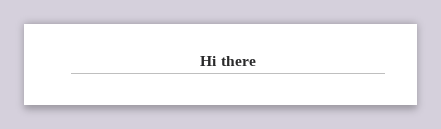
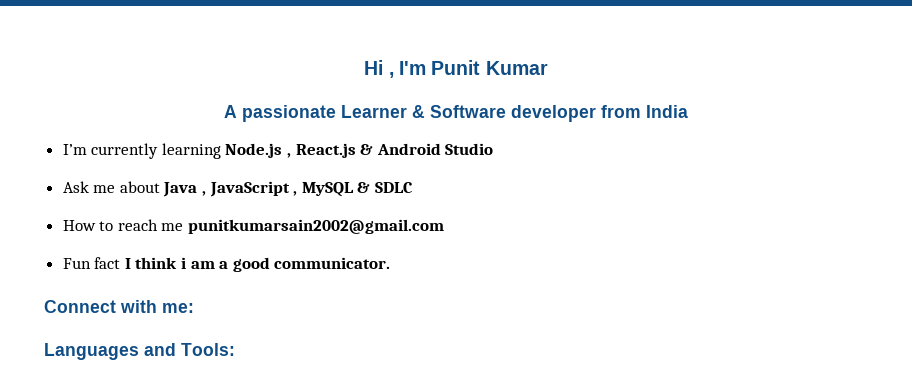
- Hi there
+ Hi , I'm Punit Kumar
+ A passionate Learner & Software developer from India
+ I’m currently learning Node.js , React.js & Android Studio
+ Ask me about Java , JavaScript , MySQL & SDLC
+ How to reach me punitkumarsain2002@gmail.com
+ Fun fact I think i am a good communicator.
+ Connect with me:
+ Languages and Tools:

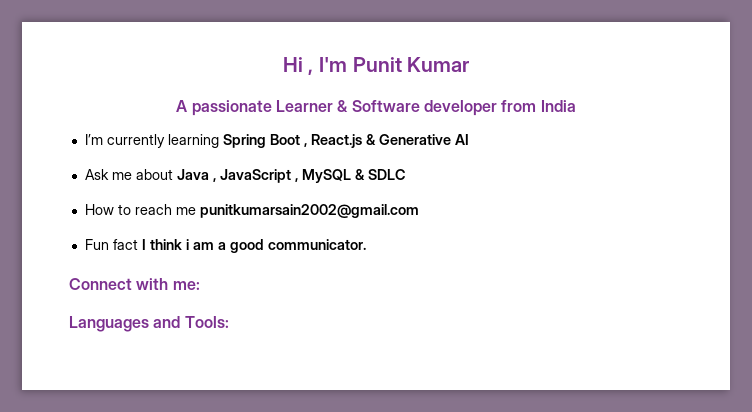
- I’m currently learning Node.js , React.js & Android Studio
+ I’m currently learning Spring Boot , React.js & Generative AI

